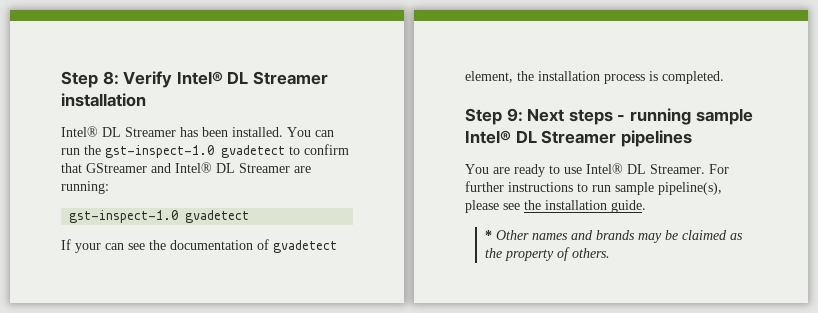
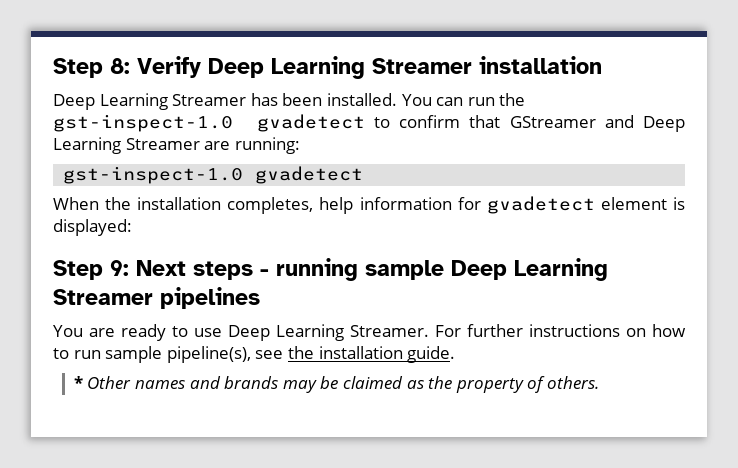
- Step 8: Verify Intel® DL Streamer installation
+ Step 8: Verify Deep Learning Streamer installation
- Intel® DL Streamer has been installed.
+ Deep Learning Streamer has been installed.
- You can run the gst-inspect-1.0 gvadetect to confirm that GStreamer and Intel® DL Streamer are running:
+ You can run the gst-inspect-1.0 gvadetect to confirm that GStreamer and Deep Learning Streamer are running:
- If your can see the documentation of gvadetect element, the installation process is completed.
+ When the installation completes, help information for gvadetect element is displayed:
- Step 9: Next steps - running sample Intel® DL Streamer pipelines
+ Step 9: Next steps - running sample Deep Learning Streamer pipelines
- You are ready to use Intel® DL Streamer.
+ You are ready to use Deep Learning Streamer.
- For further instructions to run sample pipeline(s), please see the installation guide.
+ For further instructions on how to run sample pipeline(s), see the installation guide.

